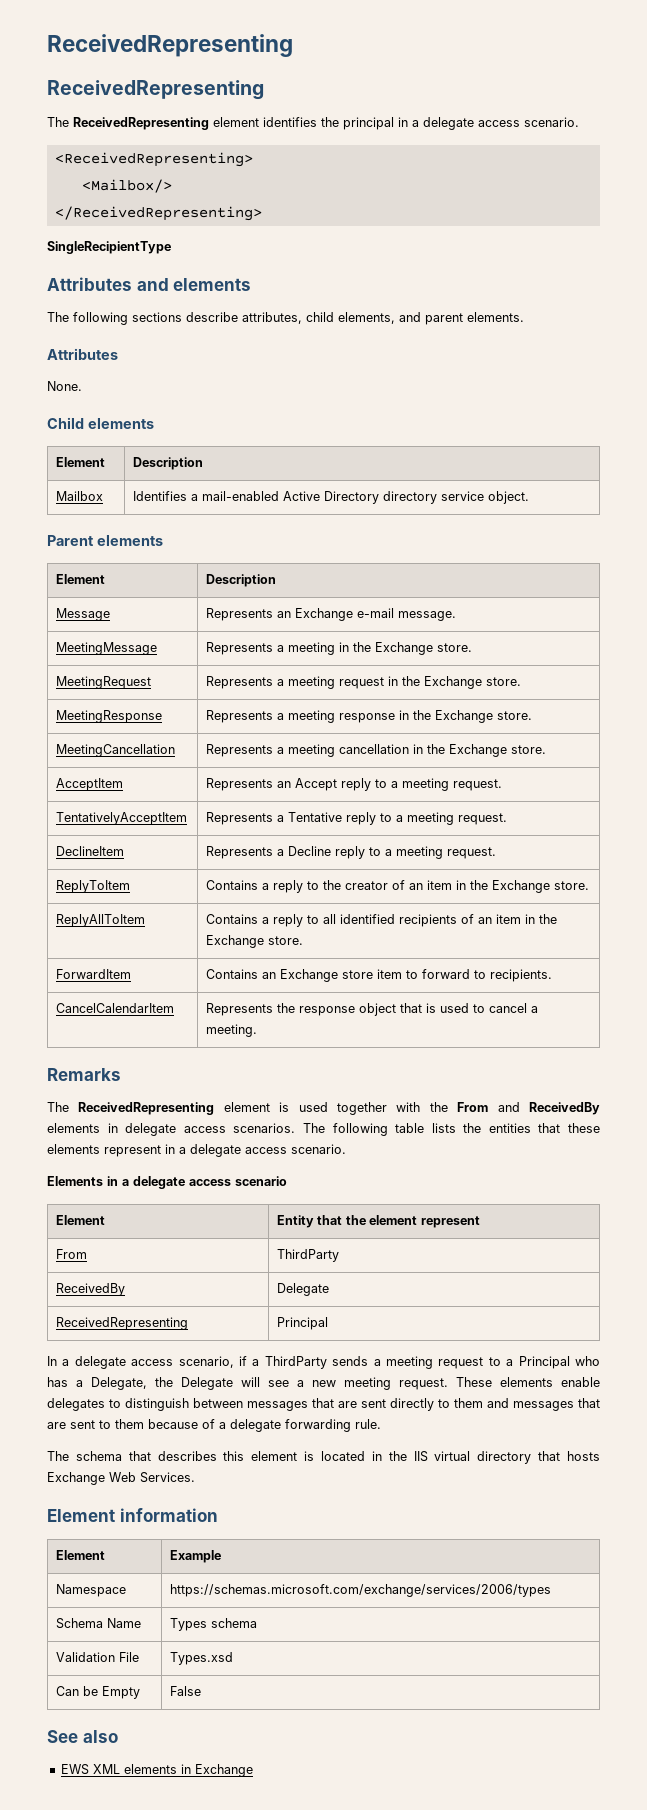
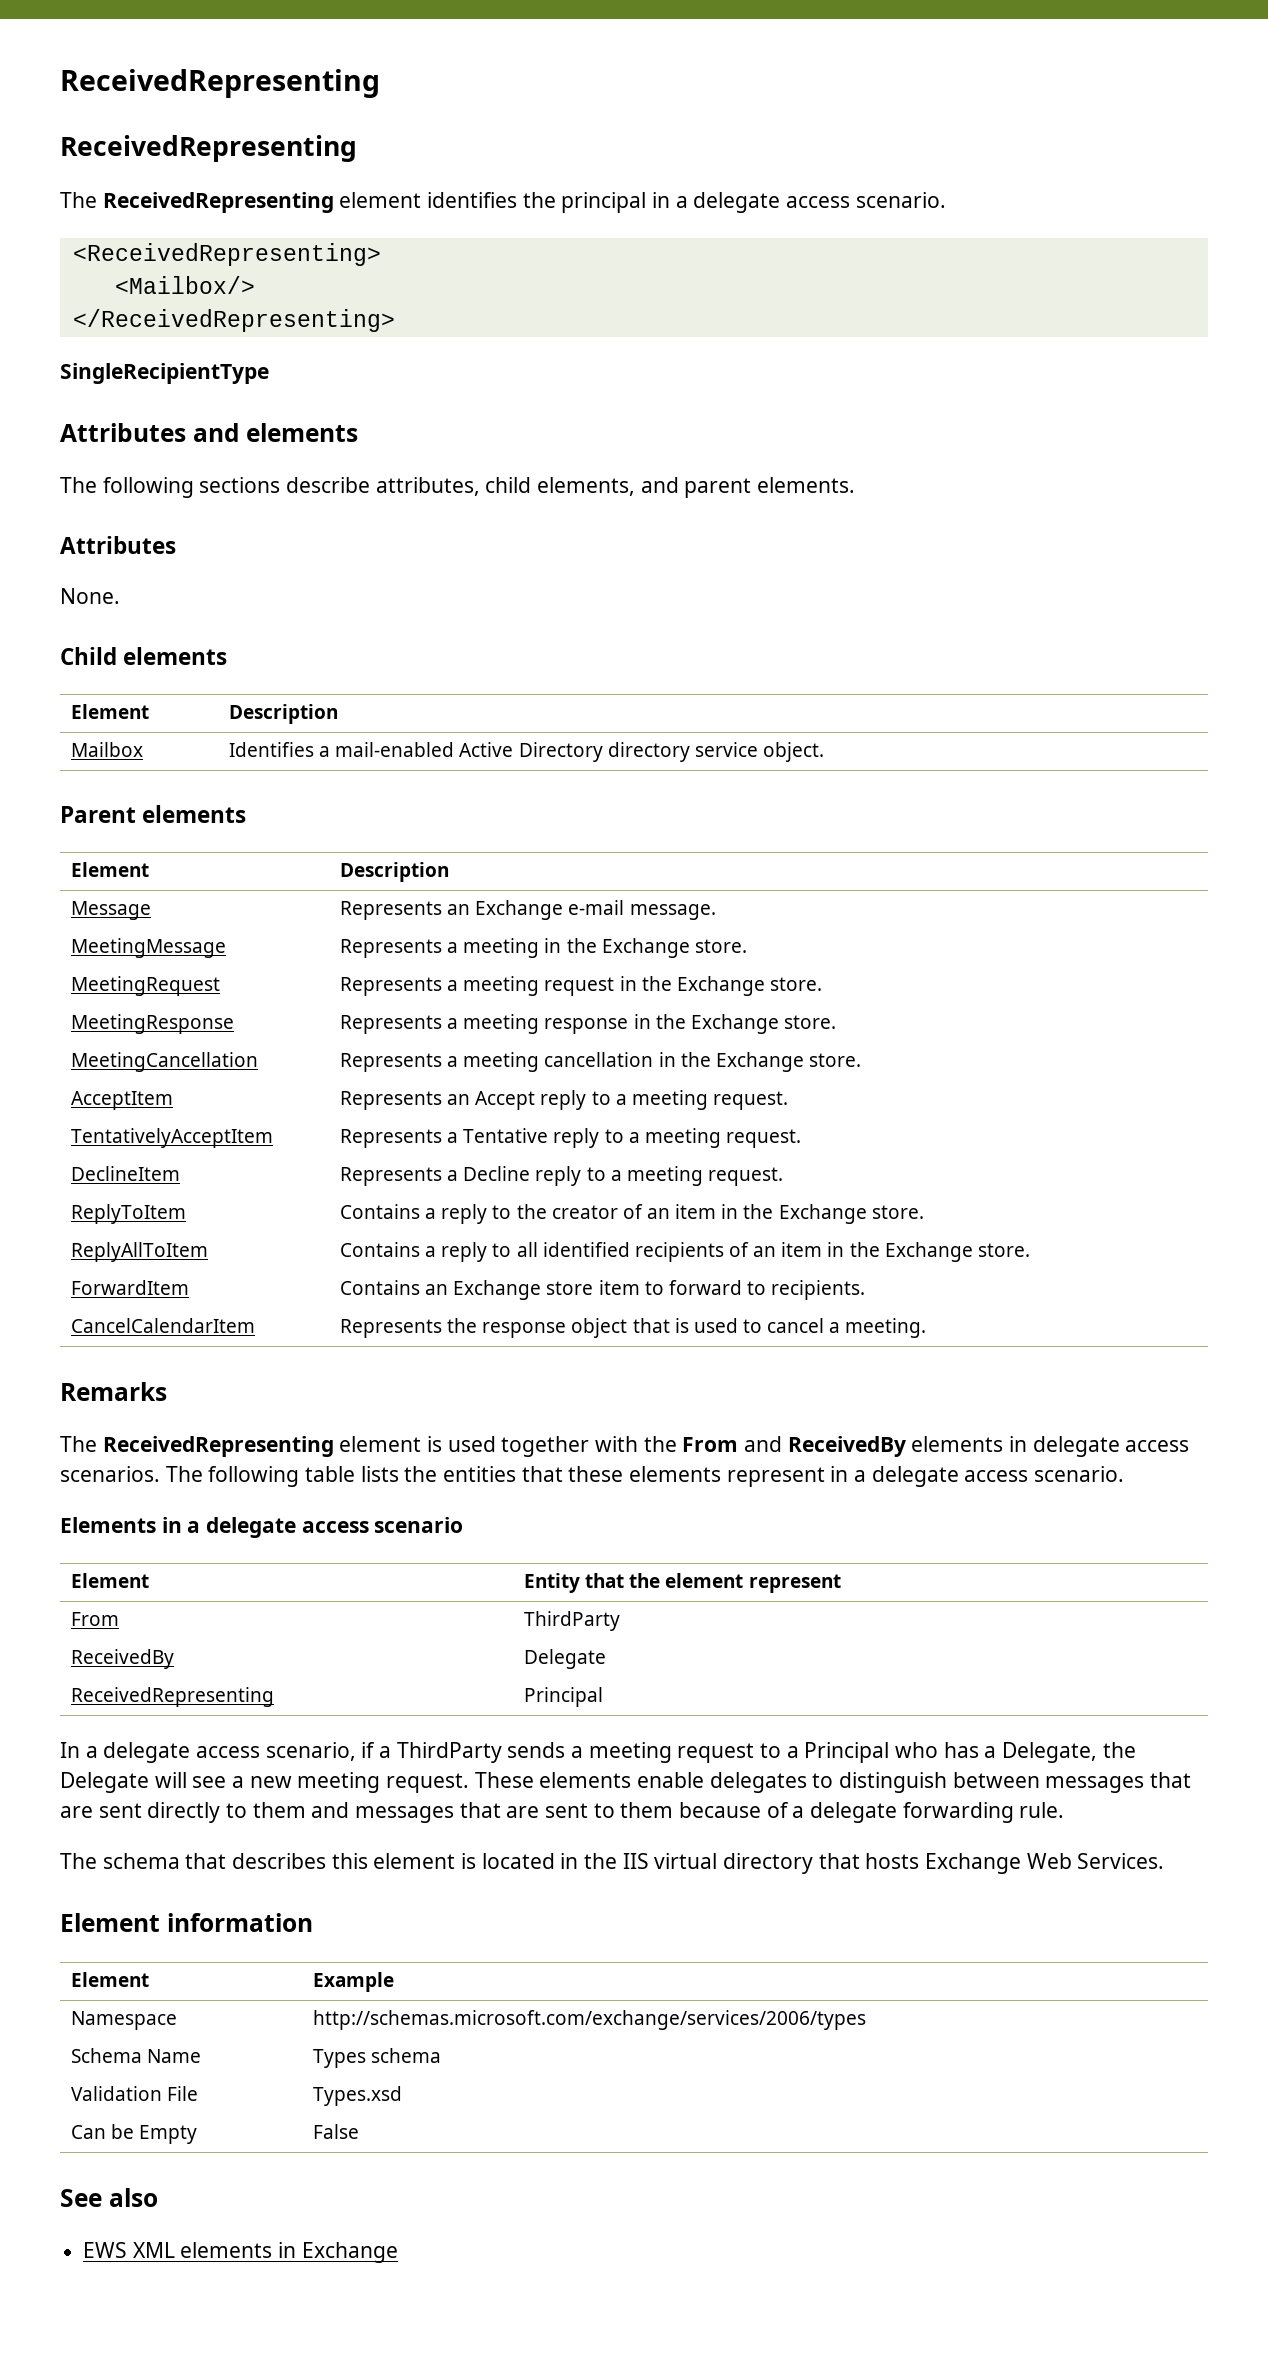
- Namespace | https://schemas.microsoft.com/exchange/services/2006/types
+ Namespace | http://schemas.microsoft.com/exchange/services/2006/types

